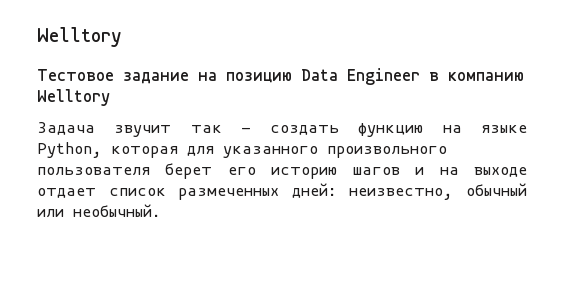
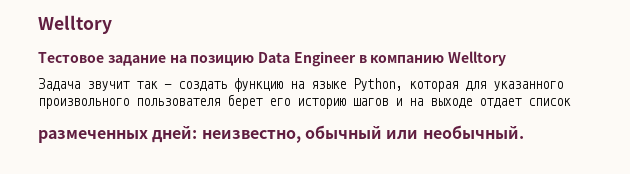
- Задача звучит так - создать функцию на языке Python, которая для указанного произвольного пользователя берет его историю шагов и на выходе отдает список размеченных дней: неизвестно, обычный или необычный.
+ Задача звучит так - создать функцию на языке Python, которая для указанного произвольного пользователя берет его историю шагов и на выходе отдает список
+ размеченных дней: неизвестно, обычный или необычный.

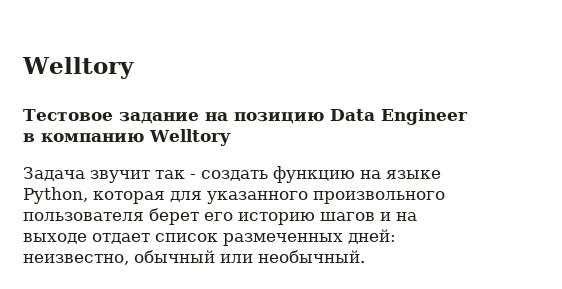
- Задача звучит так - создать функцию на языке Python, которая для указанного произвольного пользователя берет его историю шагов и на выходе отдает список
- размеченных дней: неизвестно, обычный или необычный.
+ Задача звучит так - создать функцию на языке Python, которая для указанного произвольного пользователя берет его историю шагов и на выходе отдает список размеченных дней: неизвестно, обычный или необычный.

